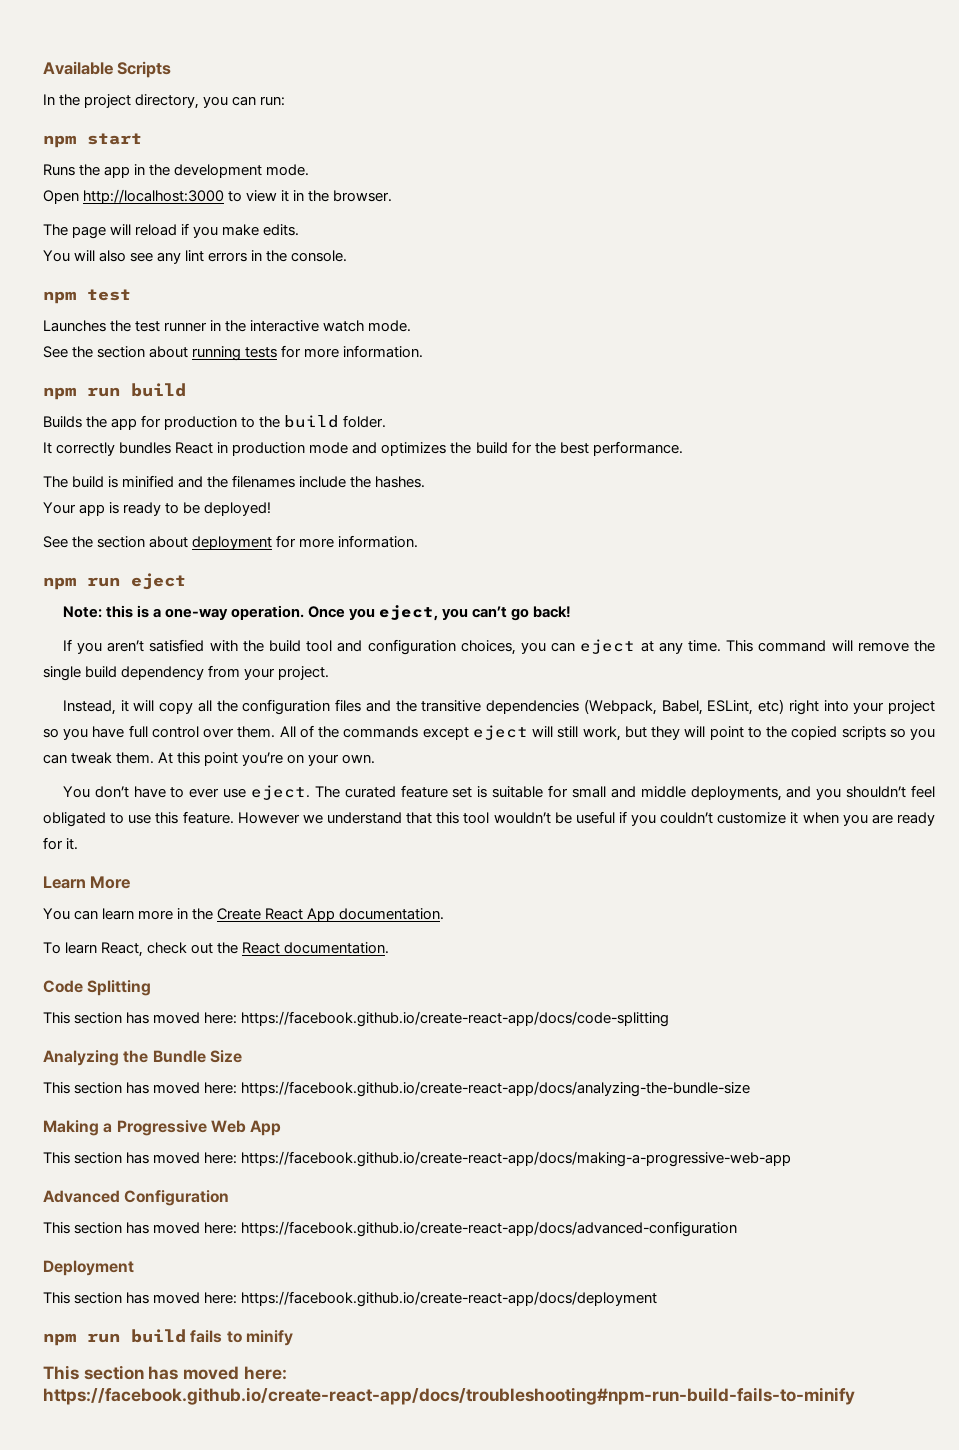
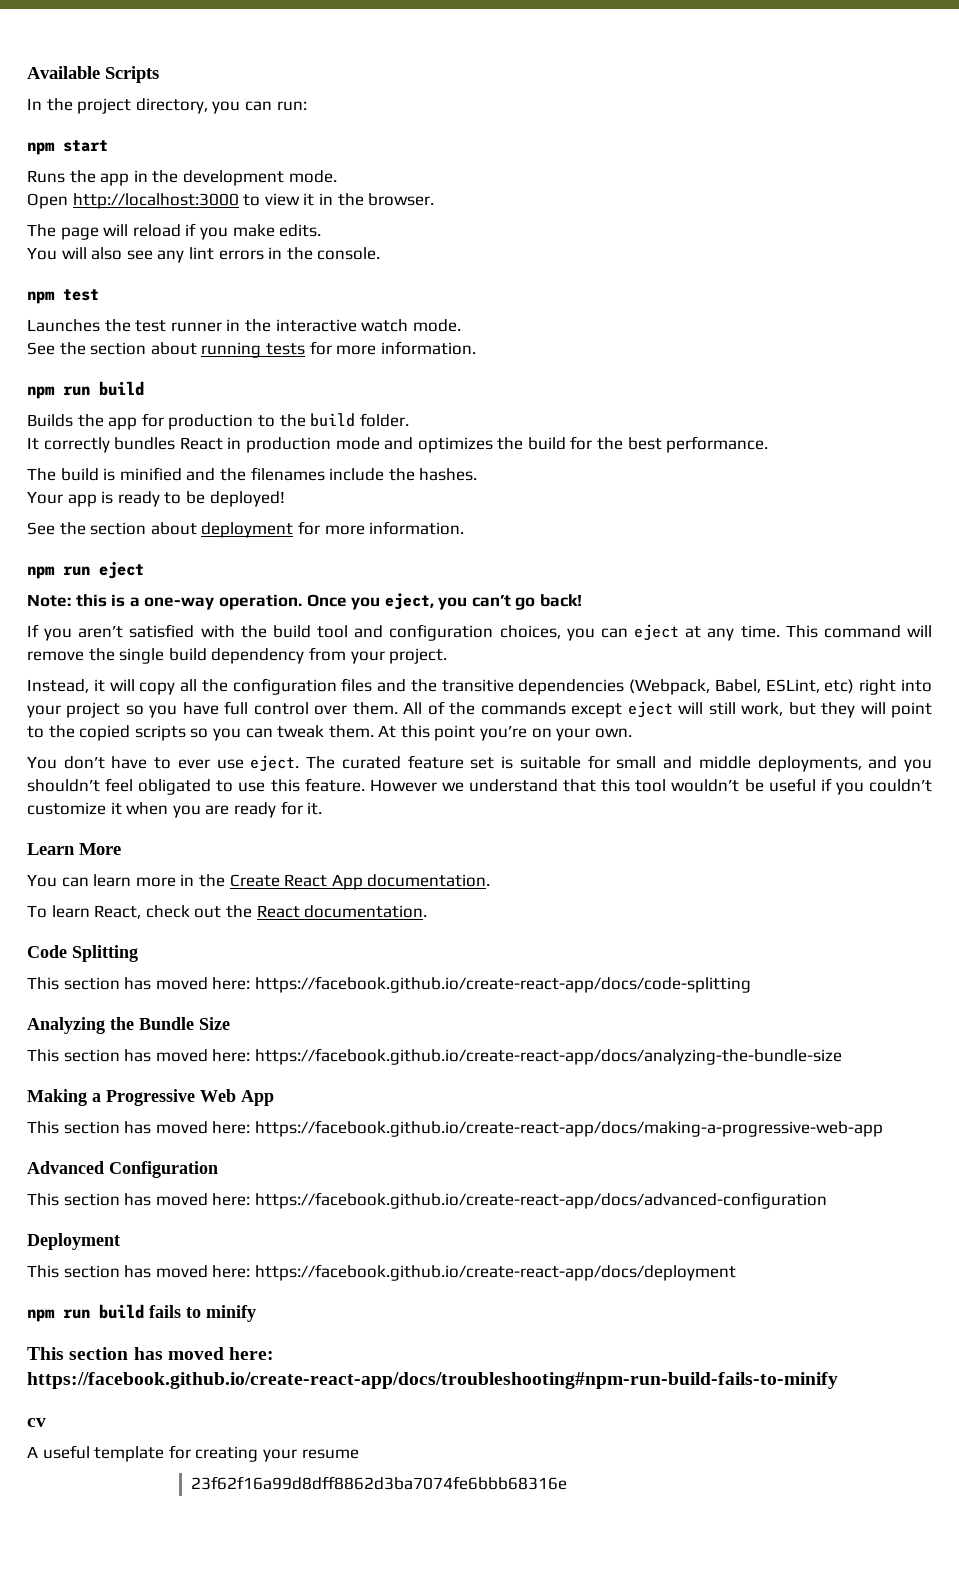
+ cv
+ A useful template for creating your resume
+ 23f62f16a99d8dff8862d3ba7074fe6bbb68316e

